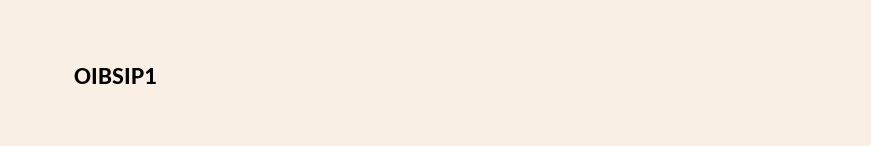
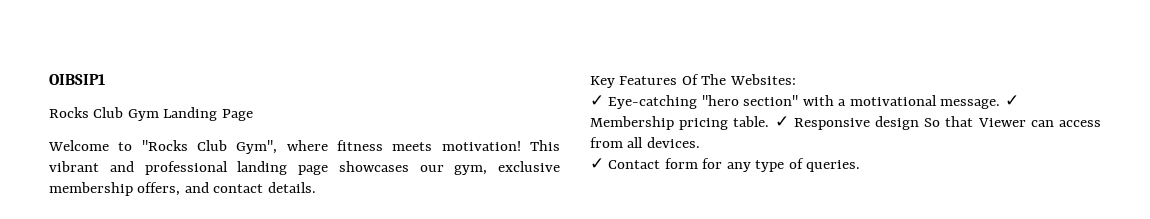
+ Rocks Club Gym Landing Page
+ Welcome to "Rocks Club Gym", where fitness meets motivation! This vibrant and professional landing page showcases our gym, exclusive membership offers, and contact details.
+ Key Features Of The Websites:
+ ✓ Eye-catching "hero section" with a motivational message. ✓ Membership pricing table. ✓ Responsive design So that Viewer can access from all devices.
+ ✓ Contact form for any type of queries.

